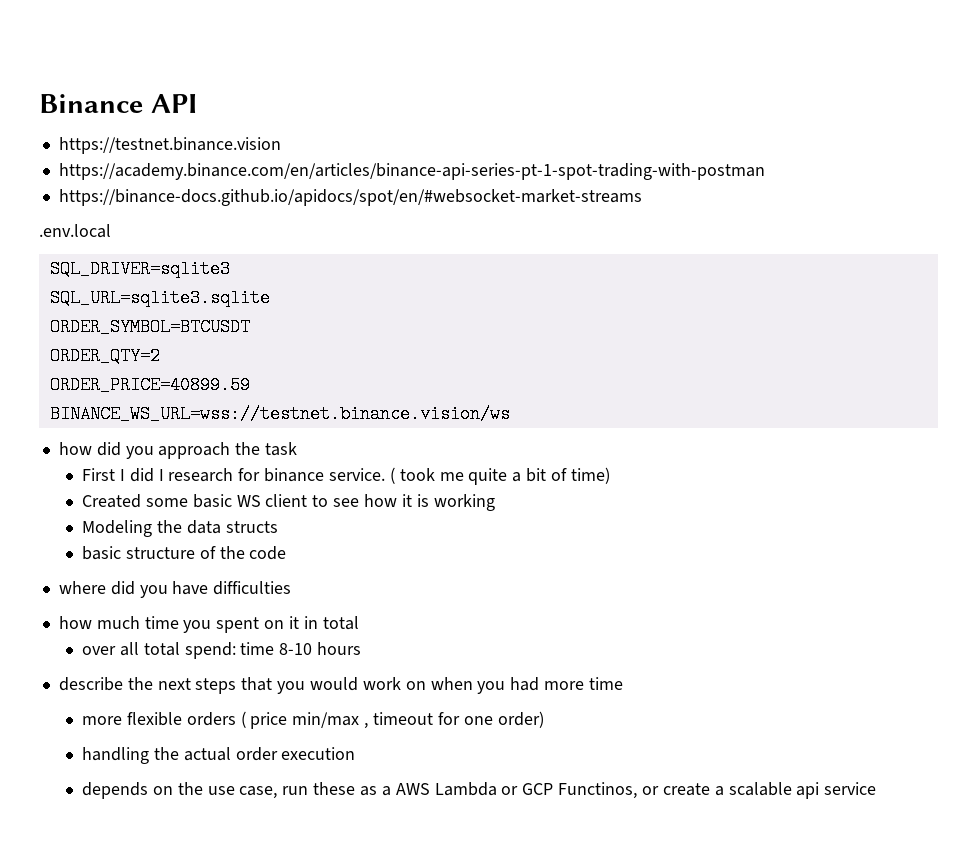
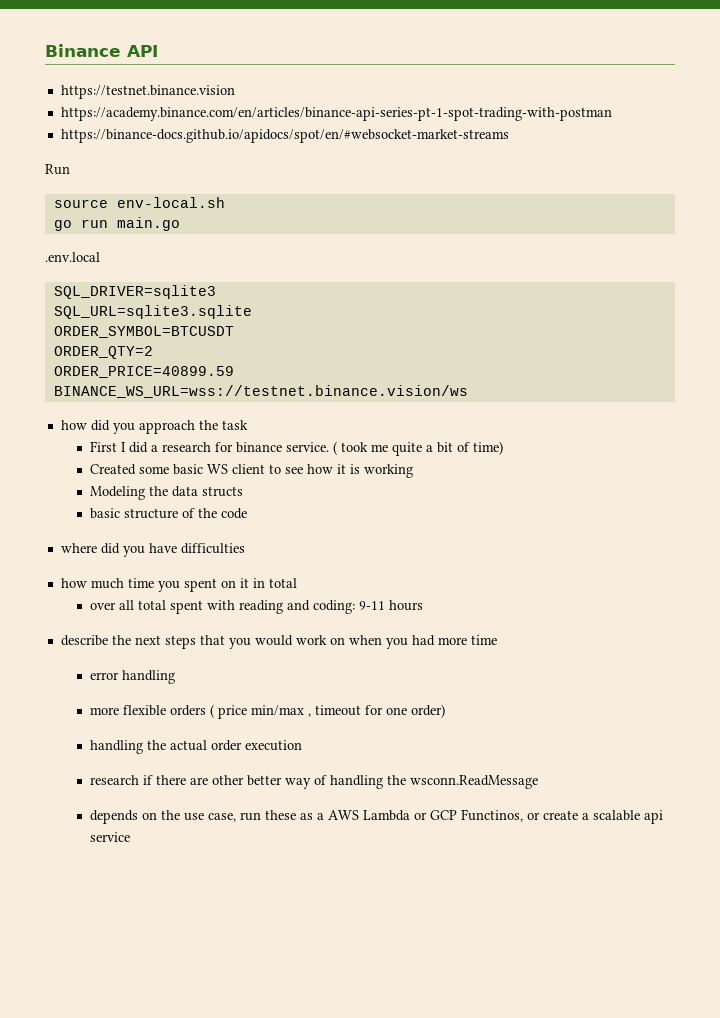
+ Run
+ source env-local.sh
+ go run main.go
- First I did I research for binance service.
+ First I did a research for binance service.
- over all total spend: time 8-10 hours
+ over all total spent with reading and coding: 9-11 hours
+ error handling
+ research if there are other better way of handling the wsconn.ReadMessage

